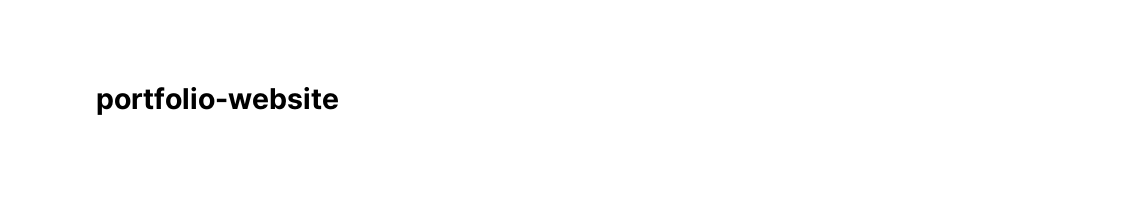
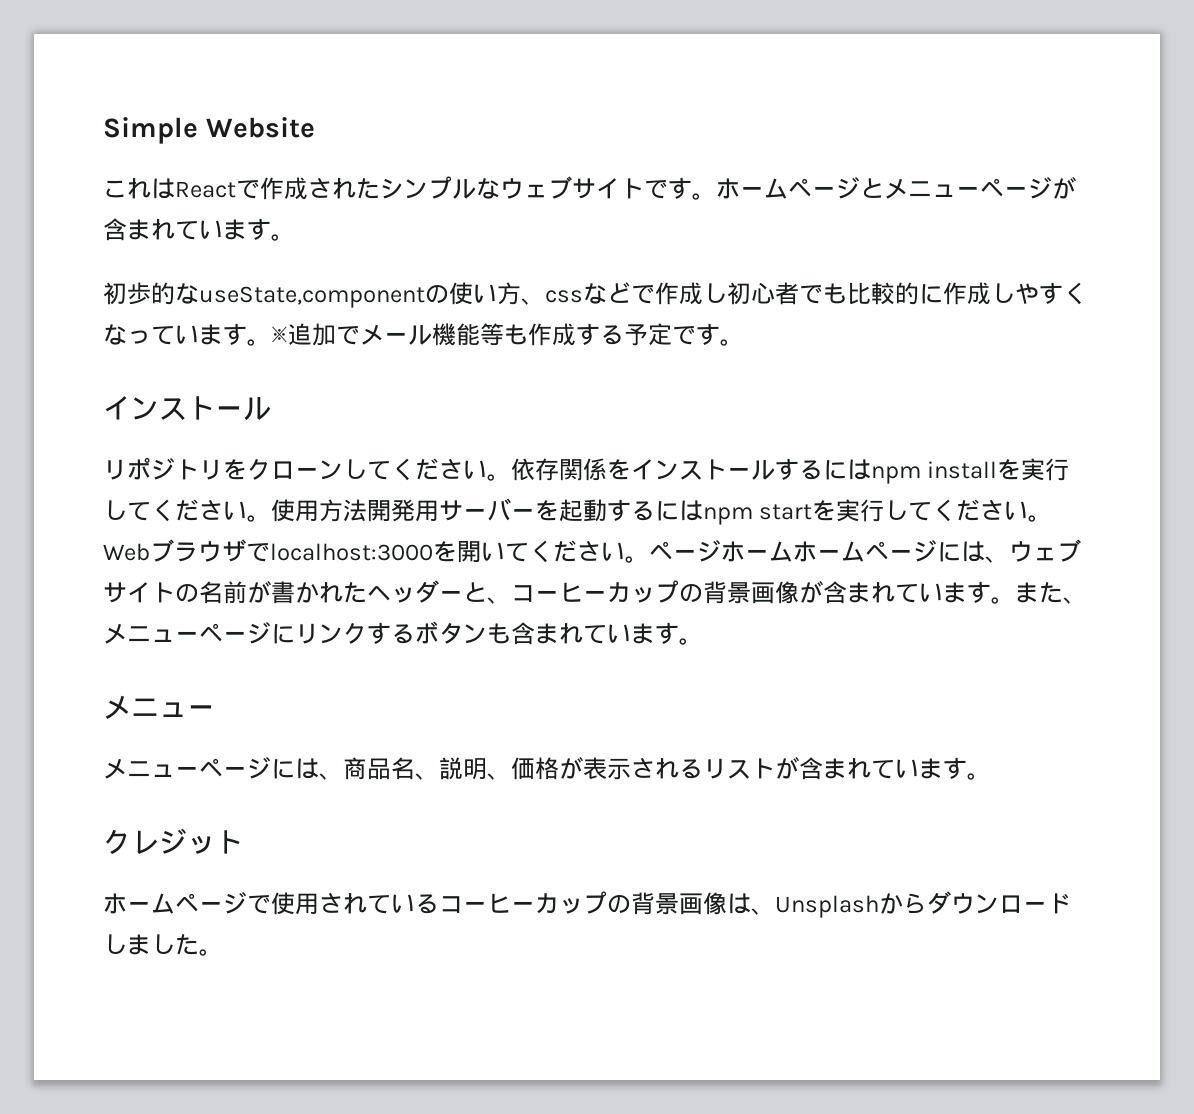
- portfolio-website
+ Simple Website
+ これはReactで作成されたシンプルなウェブサイトです。ホームページとメニューページが含まれています。
+ 初歩的なuseState,componentの使い方、cssなどで作成し初心者でも比較的に作成しやすくなっています。※追加でメール機能等も作成する予定です。
+ インストール
+ リポジトリをクローンしてください。依存関係をインストールするにはnpm installを実行してください。使用方法開発用サーバーを起動するにはnpm startを実行してください。Webブラウザでlocalhost:3000を開いてください。ページホームホームページには、ウェブサイトの名前が書かれたヘッダーと、コーヒーカップの背景画像が含まれています。また、メニューページにリンクするボタンも含まれています。
+ メニュー
+ メニューページには、商品名、説明、価格が表示されるリストが含まれています。
+ クレジット
+ ホームページで使用されているコーヒーカップの背景画像は、Unsplashからダウンロードしました。

